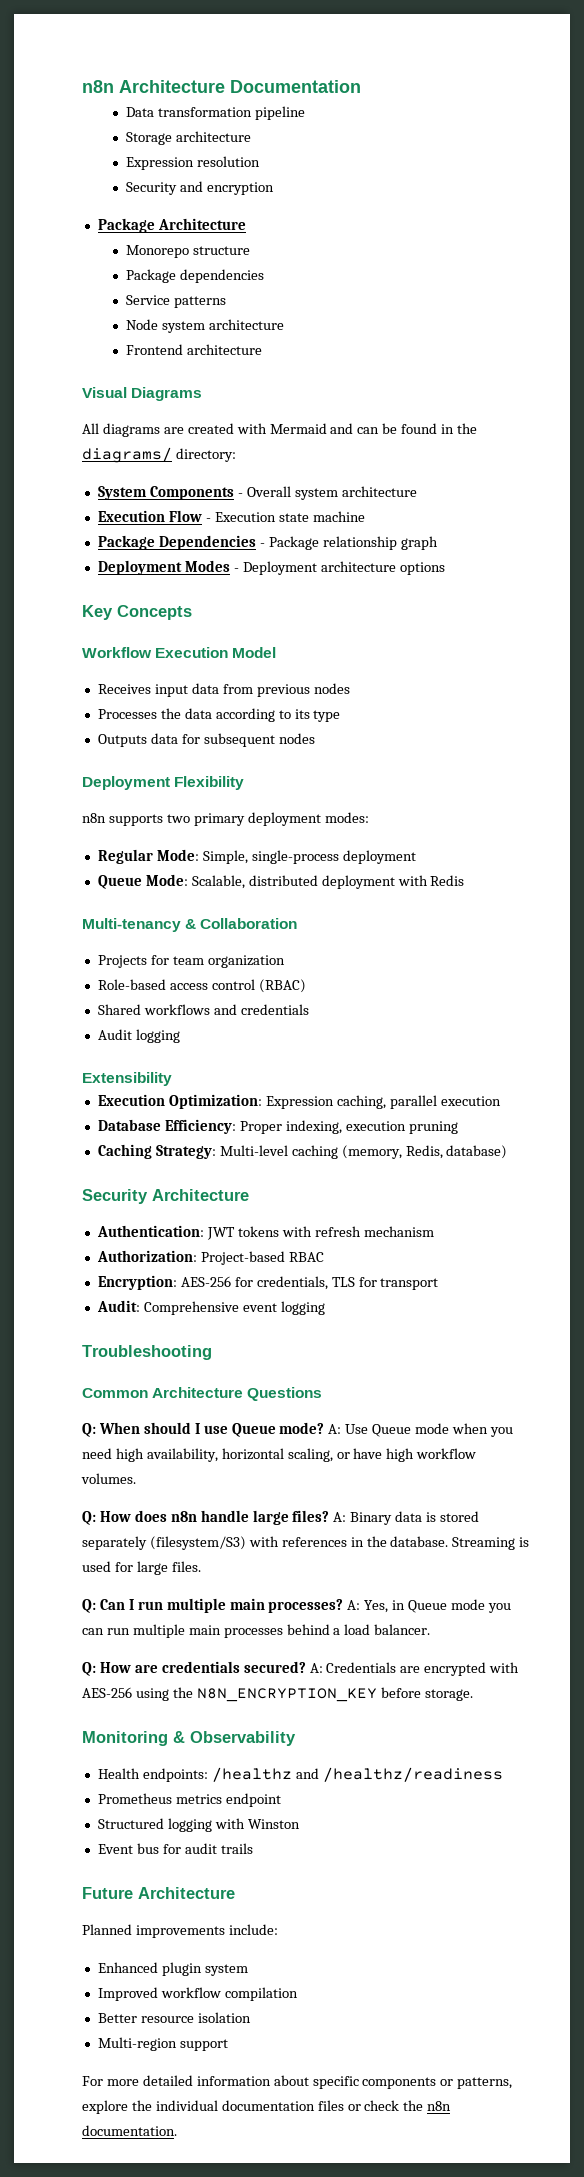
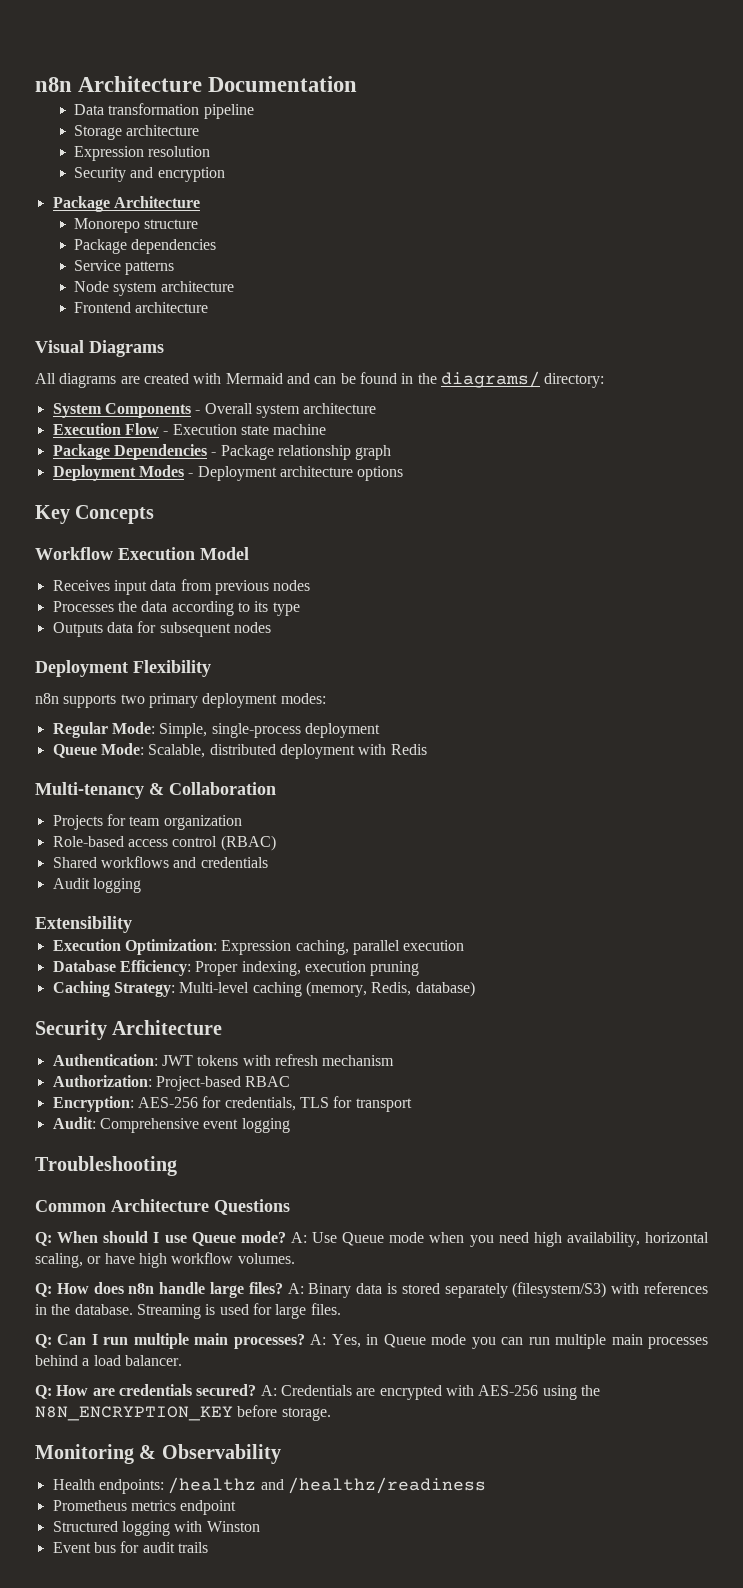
- Future Architecture
- Planned improvements include:
- Enhanced plugin system
- Improved workflow compilation
- Better resource isolation
- Multi-region support
- For more detailed information about specific components or patterns, explore the individual documentation files or check the n8n documentation.

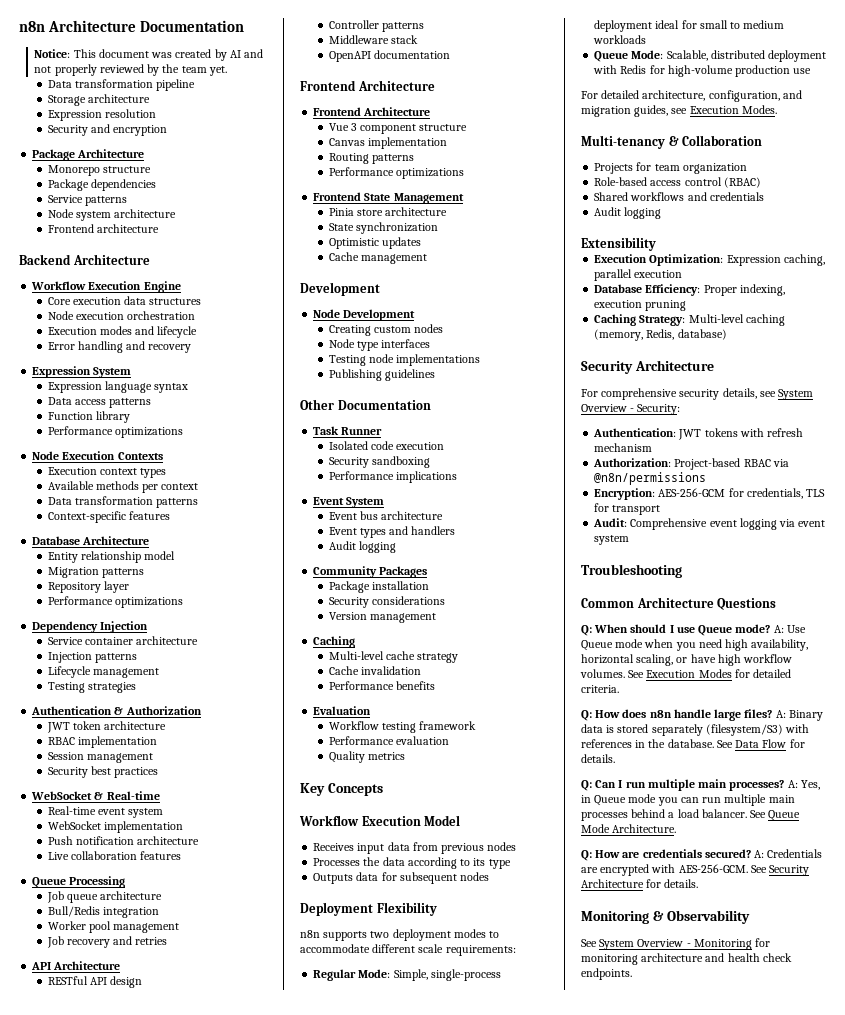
+ Notice: This document was created by AI and not properly reviewed by the team yet.
- Visual Diagrams
- All diagrams are created with Mermaid and can be found in the diagrams/ directory:
- System Components - Overall system architecture
- Execution Flow - Execution state machine
- Package Dependencies - Package relationship graph
- Deployment Modes - Deployment architecture options
+ Backend Architecture
+ Workflow Execution Engine
+ Core execution data structures
+ Node execution orchestration
+ Execution modes and lifecycle
+ Error handling and recovery
+ Expression System
+ Expression language syntax
+ Data access patterns
+ Function library
+ Performance optimizations
+ Node Execution Contexts
+ Execution context types
+ Available methods per context
+ Data transformation patterns
+ Context-specific features
+ Database Architecture
+ Entity relationship model
+ Migration patterns
+ Repository layer
+ Performance optimizations
+ Dependency Injection
+ Service container architecture
+ Injection patterns
+ Lifecycle management
+ Testing strategies
+ Authentication & Authorization
+ JWT token architecture
+ RBAC implementation
+ Session management
+ Security best practices
+ WebSocket & Real-time
+ Real-time event system
+ WebSocket implementation
+ Push notification architecture
+ Live collaboration features
+ Queue Processing
+ Job queue architecture
+ Bull/Redis integration
+ Worker pool management
+ Job recovery and retries
+ API Architecture
+ RESTful API design
+ Controller patterns
+ Middleware stack
+ OpenAPI documentation
+ Frontend Architecture
+ Frontend Architecture
+ Vue 3 component structure
+ Canvas implementation
+ Routing patterns
+ Performance optimizations
+ Frontend State Management
+ Pinia store architecture
+ State synchronization
+ Optimistic updates
+ Cache management
+ Development
+ Node Development
+ Creating custom nodes
+ Node type interfaces
+ Testing node implementations
+ Publishing guidelines
+ Other Documentation
+ Task Runner
+ Isolated code execution
+ Security sandboxing
+ Performance implications
+ Event System
+ Event bus architecture
+ Event types and handlers
+ Audit logging
+ Community Packages
+ Package installation
+ Security considerations
+ Version management
+ Caching
+ Multi-level cache strategy
+ Cache invalidation
+ Performance benefits
+ Evaluation
+ Workflow testing framework
+ Performance evaluation
+ Quality metrics
- n8n supports two primary deployment modes:
+ n8n supports two deployment modes to accommodate different scale requirements:
- Regular Mode: Simple, single-process deployment
+ Regular Mode: Simple, single-process deployment ideal for small to medium workloads
- Queue Mode: Scalable, distributed deployment with Redis
+ Queue Mode: Scalable, distributed deployment with Redis for high-volume production use
+ For detailed architecture, configuration, and migration guides, see Execution Modes.
+ For comprehensive security details, see System Overview - Security:
- Authorization: Project-based RBAC
+ Authorization: Project-based RBAC via @n8n/permissions
- Encryption: AES-256 for credentials, TLS for transport
+ Encryption: AES-256-GCM for credentials, TLS for transport
- Audit: Comprehensive event logging
+ Audit: Comprehensive event logging via event system
+ See Execution Modes for detailed criteria.
- Streaming is used for large files.
+ See Data Flow for details.
+ See Queue Mode Architecture.
- A: Credentials are encrypted with AES-256 using the N8N_ENCRYPTION_KEY before storage.
+ A: Credentials are encrypted with AES-256-GCM. See Security Architecture for details.
  Monitoring & Observability
- Health endpoints: /healthz and /healthz/readiness
- Prometheus metrics endpoint
- Structured logging with Winston
- Event bus for audit trails
+ See System Overview - Monitoring for monitoring architecture and health check endpoints.

